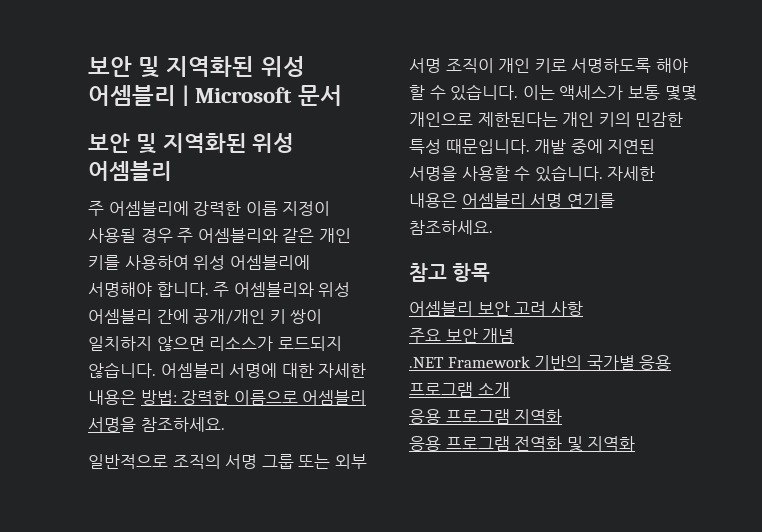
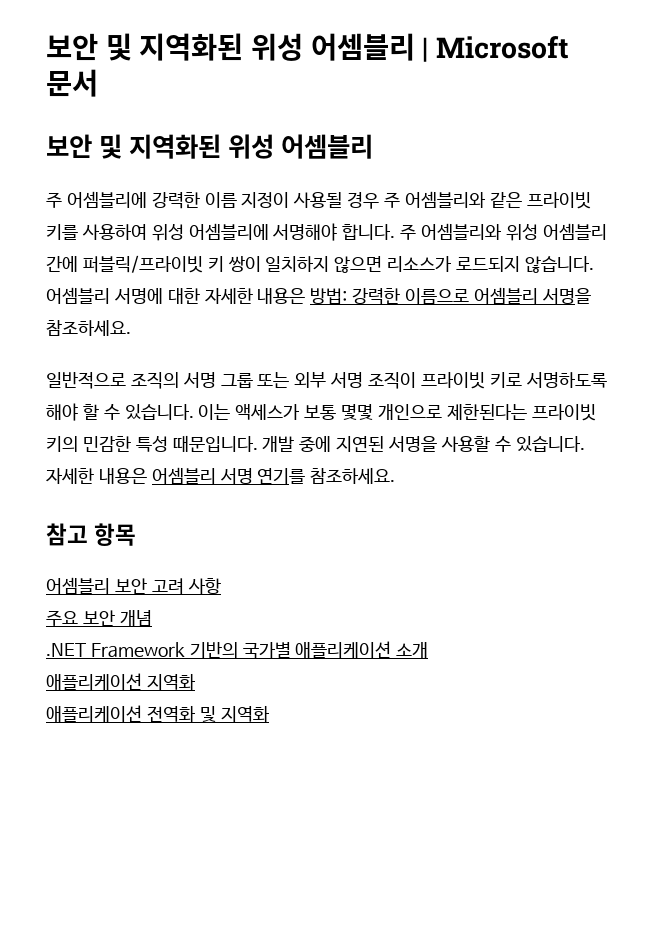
- 주 어셈블리에 강력한 이름 지정이 사용될 경우 주 어셈블리와 같은 개인 키를 사용하여 위성 어셈블리에 서명해야 합니다.
+ 주 어셈블리에 강력한 이름 지정이 사용될 경우 주 어셈블리와 같은 프라이빗 키를 사용하여 위성 어셈블리에 서명해야 합니다.
- 주 어셈블리와 위성 어셈블리 간에 공개/개인 키 쌍이 일치하지 않으면 리소스가 로드되지 않습니다.
+ 주 어셈블리와 위성 어셈블리 간에 퍼블릭/프라이빗 키 쌍이 일치하지 않으면 리소스가 로드되지 않습니다.
- 일반적으로 조직의 서명 그룹 또는 외부 서명 조직이 개인 키로 서명하도록 해야 할 수 있습니다.
+ 일반적으로 조직의 서명 그룹 또는 외부 서명 조직이 프라이빗 키로 서명하도록 해야 할 수 있습니다.
- 이는 액세스가 보통 몇몇 개인으로 제한된다는 개인 키의 민감한 특성 때문입니다.
+ 이는 액세스가 보통 몇몇 개인으로 제한된다는 프라이빗 키의 민감한 특성 때문입니다.
- .NET Framework 기반의 국가별 응용 프로그램 소개
+ .NET Framework 기반의 국가별 애플리케이션 소개
- 응용 프로그램 지역화
+ 애플리케이션 지역화
- 응용 프로그램 전역화 및 지역화
+ 애플리케이션 전역화 및 지역화

